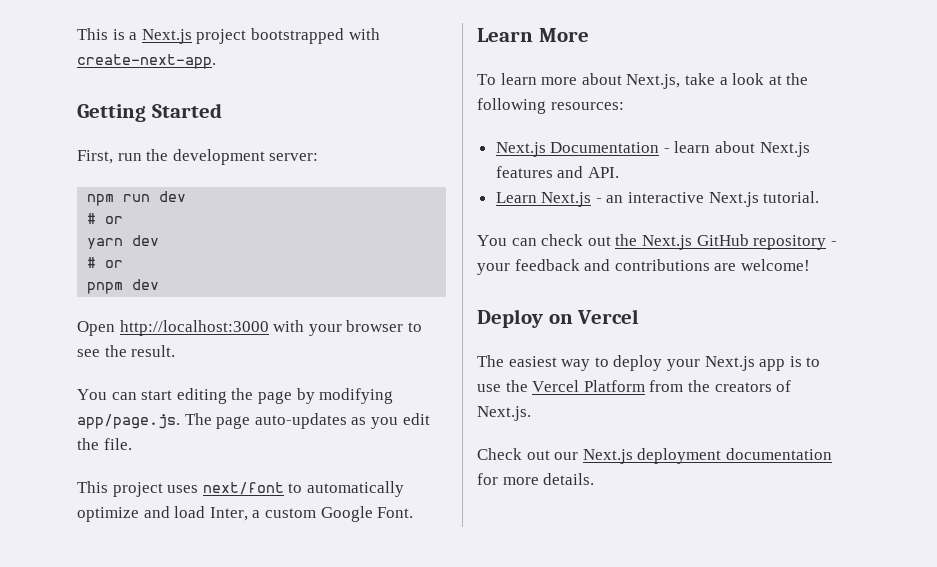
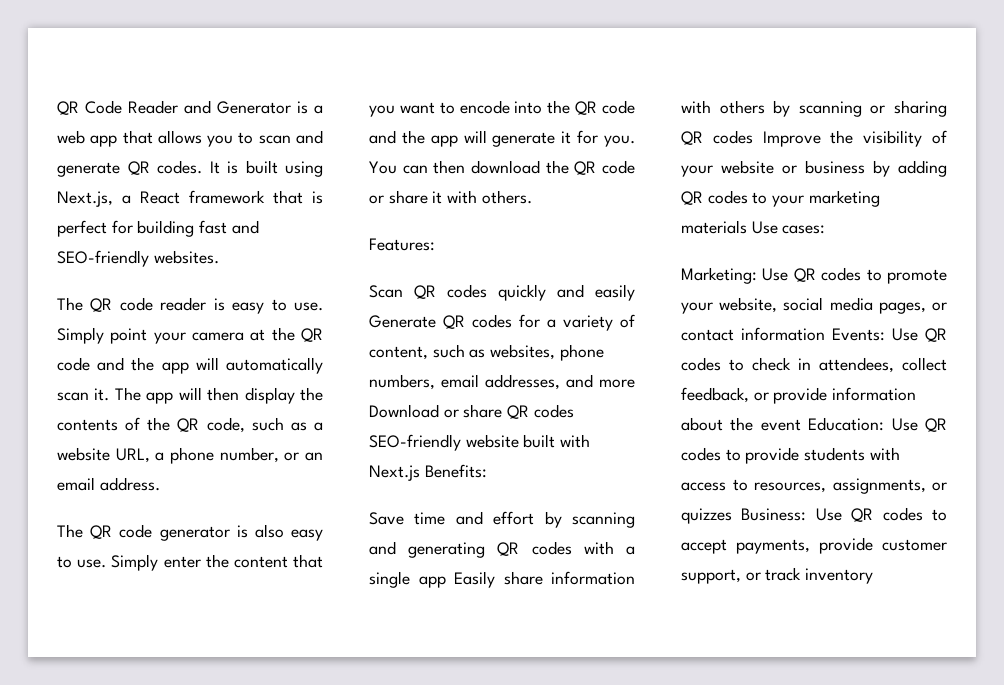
- This is a Next.js project bootstrapped with create-next-app.
- Getting Started
- First, run the development server:
- npm run dev
- # or
- yarn dev
- # or
- pnpm dev
- Open http://localhost:3000 with your browser to see the result.
- You can start editing the page by modifying app/page.js. The page auto-updates as you edit the file.
- This project uses next/font to automatically optimize and load Inter, a custom Google Font.
- Learn More
- To learn more about Next.js, take a look at the following resources:
- Next.js Documentation - learn about Next.js features and API.
- Learn Next.js - an interactive Next.js tutorial.
- You can check out the Next.js GitHub repository - your feedback and contributions are welcome!
- Deploy on Vercel
- The easiest way to deploy your Next.js app is to use the Vercel Platform from the creators of Next.js.
- Check out our Next.js deployment documentation for more details.
+ QR Code Reader and Generator is a web app that allows you to scan and generate QR codes. It is built using Next.js, a React framework that is perfect for building fast and SEO-friendly websites.
+ The QR code reader is easy to use. Simply point your camera at the QR code and the app will automatically scan it. The app will then display the contents of the QR code, such as a website URL, a phone number, or an email address.
+ The QR code generator is also easy to use. Simply enter the content that you want to encode into the QR code and the app will generate it for you. You can then download the QR code or share it with others.
+ Features:
+ Scan QR codes quickly and easily Generate QR codes for a variety of content, such as websites, phone numbers, email addresses, and more Download or share QR codes SEO-friendly website built with Next.js Benefits:
+ Save time and effort by scanning and generating QR codes with a single app Easily share information with others by scanning or sharing QR codes Improve the visibility of your website or business by adding QR codes to your marketing materials Use cases:
+ Marketing: Use QR codes to promote your website, social media pages, or contact information Events: Use QR codes to check in attendees, collect feedback, or provide information about the event Education: Use QR codes to provide students with access to resources, assignments, or quizzes Business: Use QR codes to accept payments, provide customer support, or track inventory

